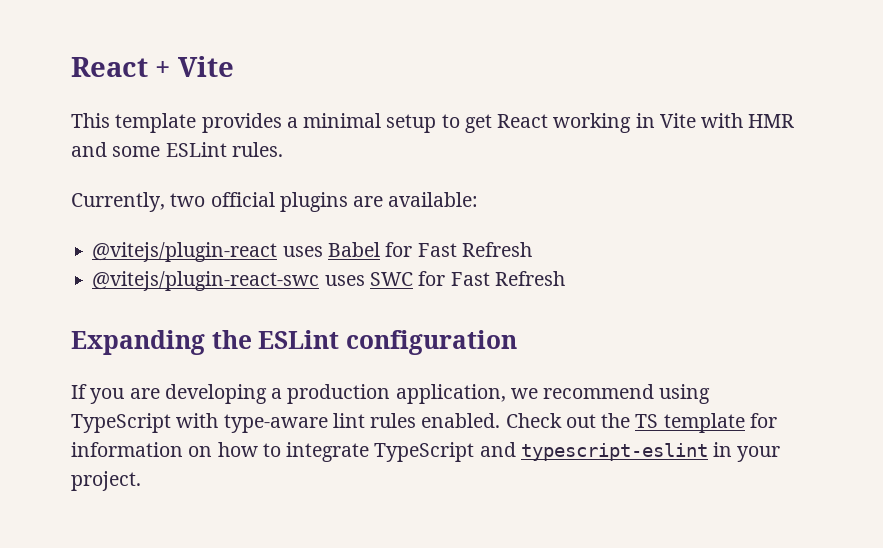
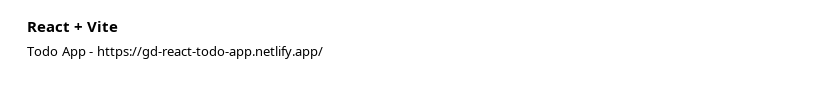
- This template provides a minimal setup to get React working in Vite with HMR and some ESLint rules.
- Currently, two official plugins are available:
- @vitejs/plugin-react uses Babel for Fast Refresh
- @vitejs/plugin-react-swc uses SWC for Fast Refresh
- Expanding the ESLint configuration
- If you are developing a production application, we recommend using TypeScript with type-aware lint rules enabled. Check out the TS template for information on how to integrate TypeScript and typescript-eslint in your project.
+ Todo App - https://gd-react-todo-app.netlify.app/

